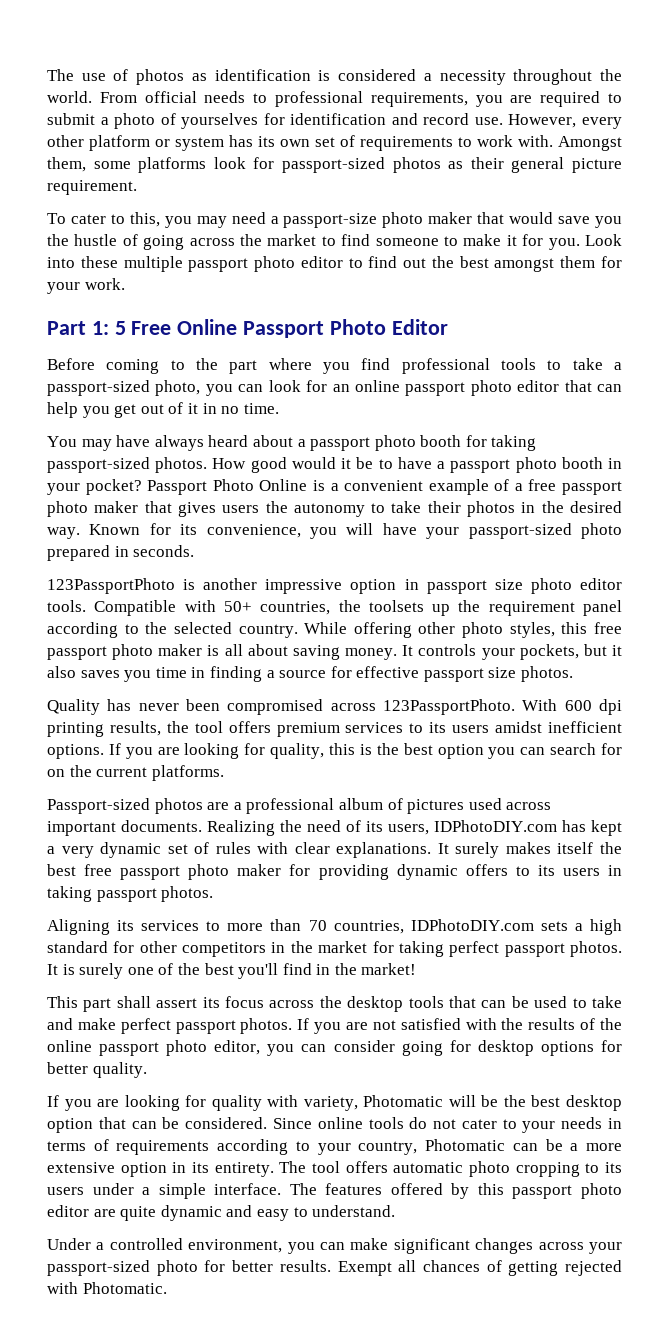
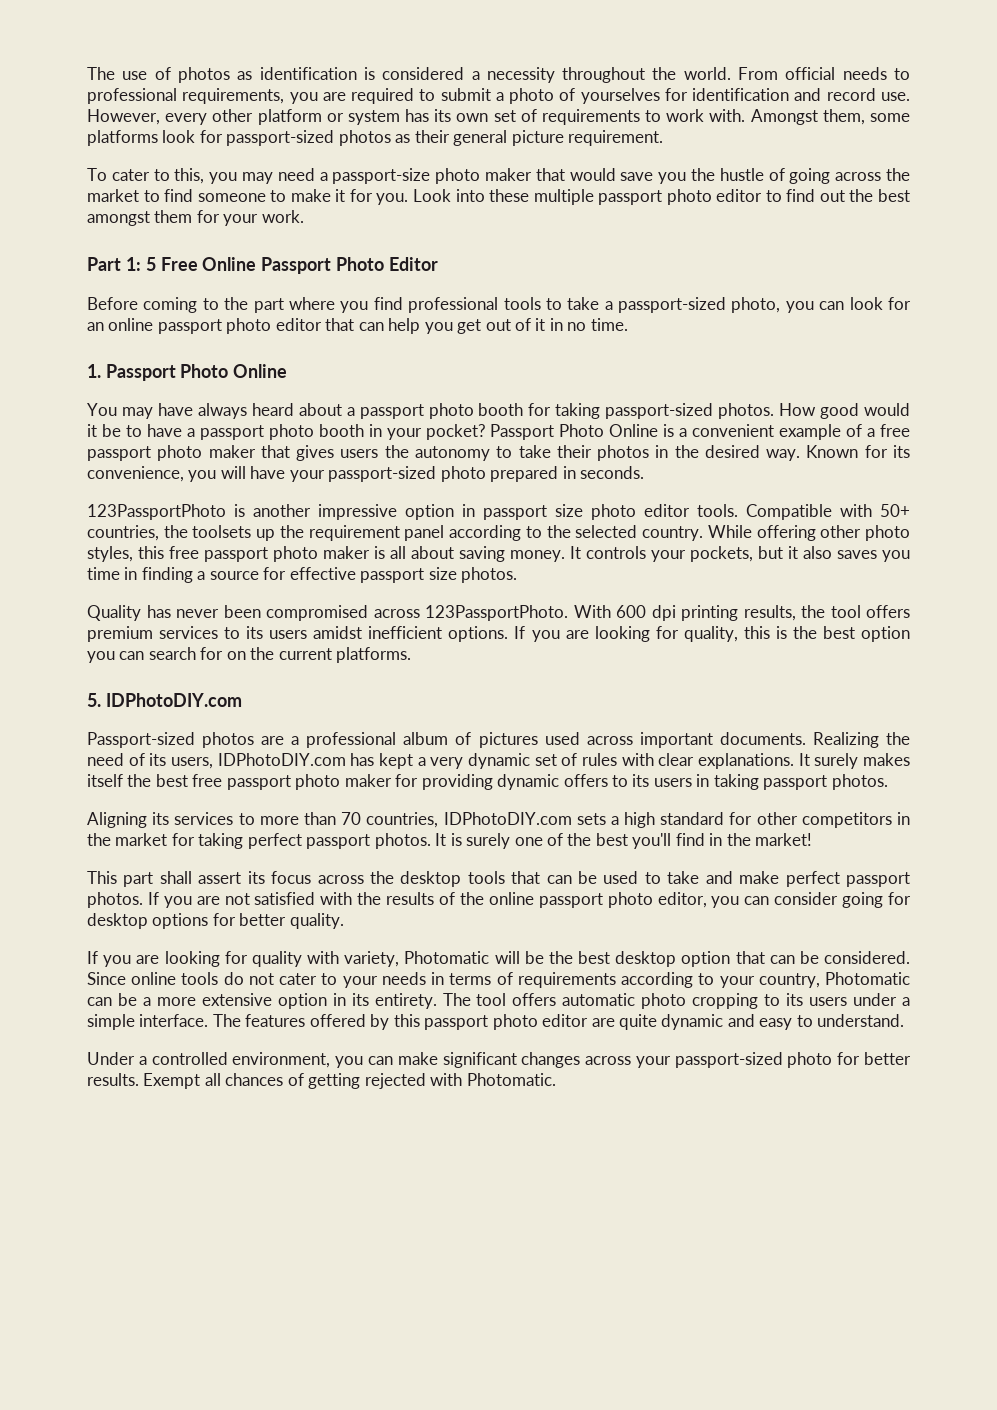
+ 1. Passport Photo Online
+ 5. IDPhotoDIY.com

